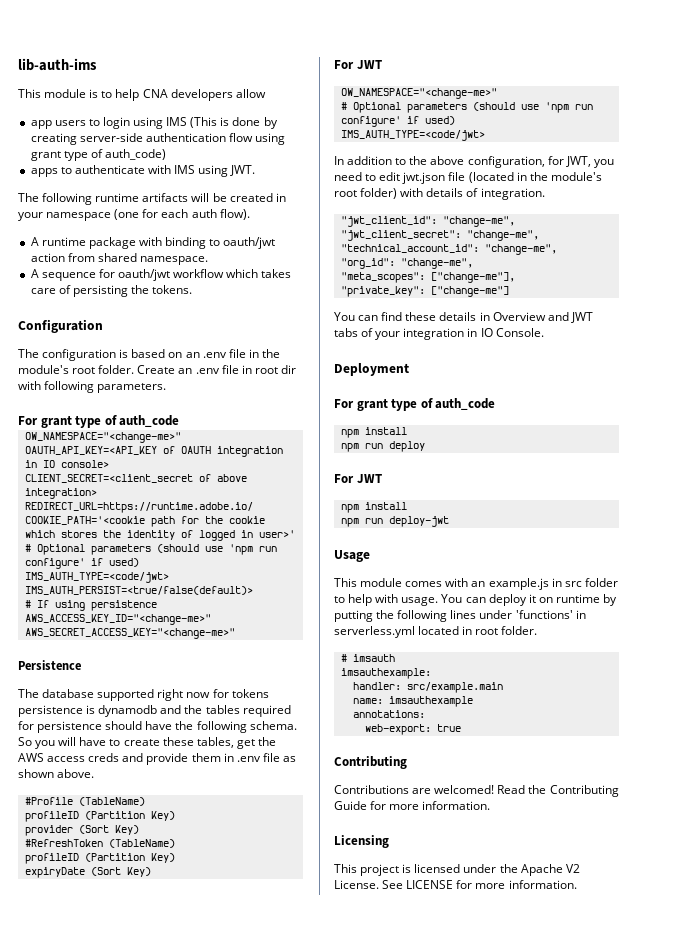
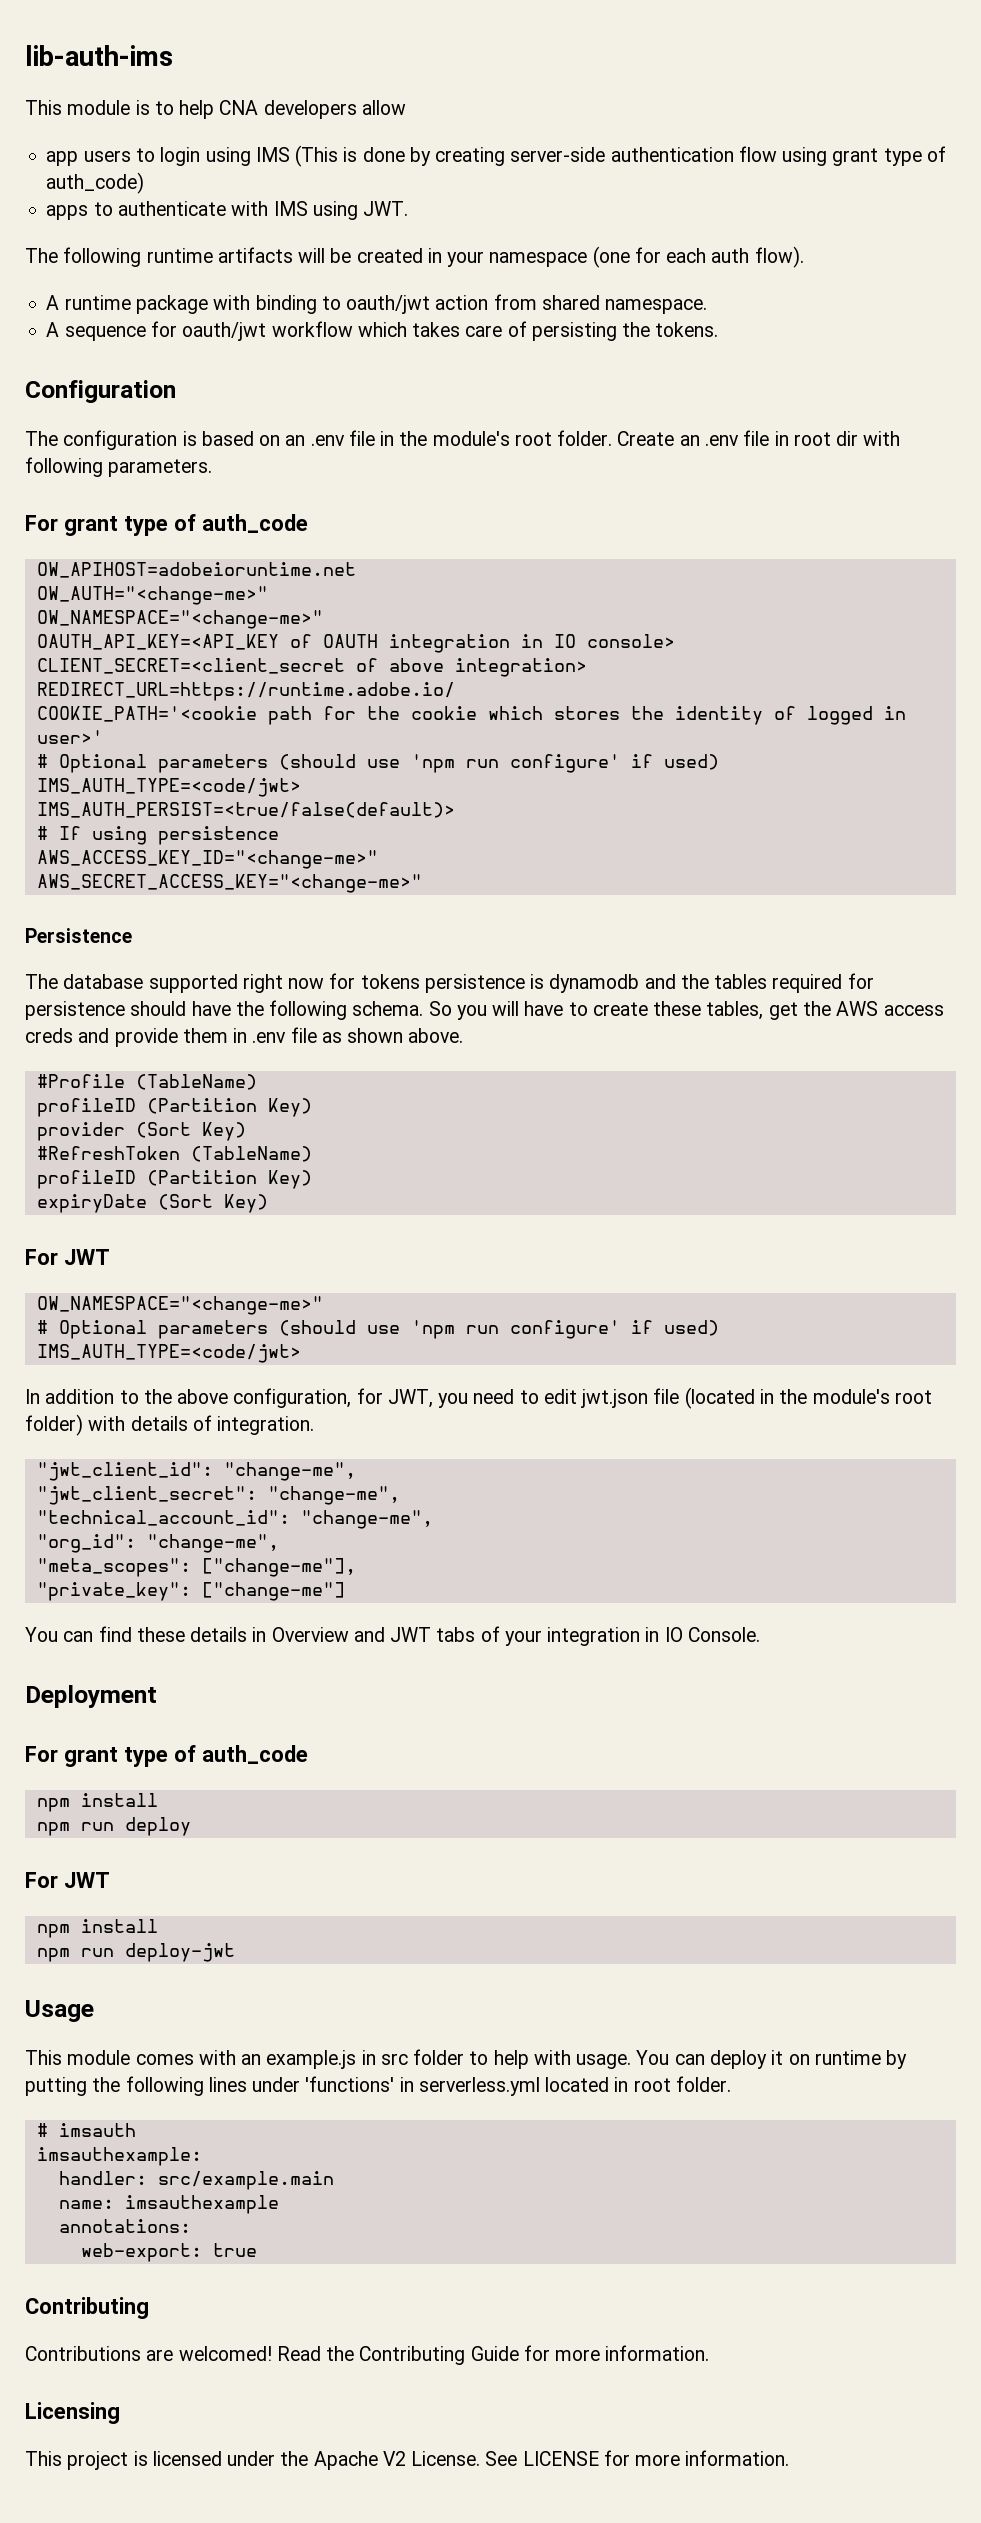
+ OW_APIHOST=adobeioruntime.net
+ OW_AUTH="<change-me>"

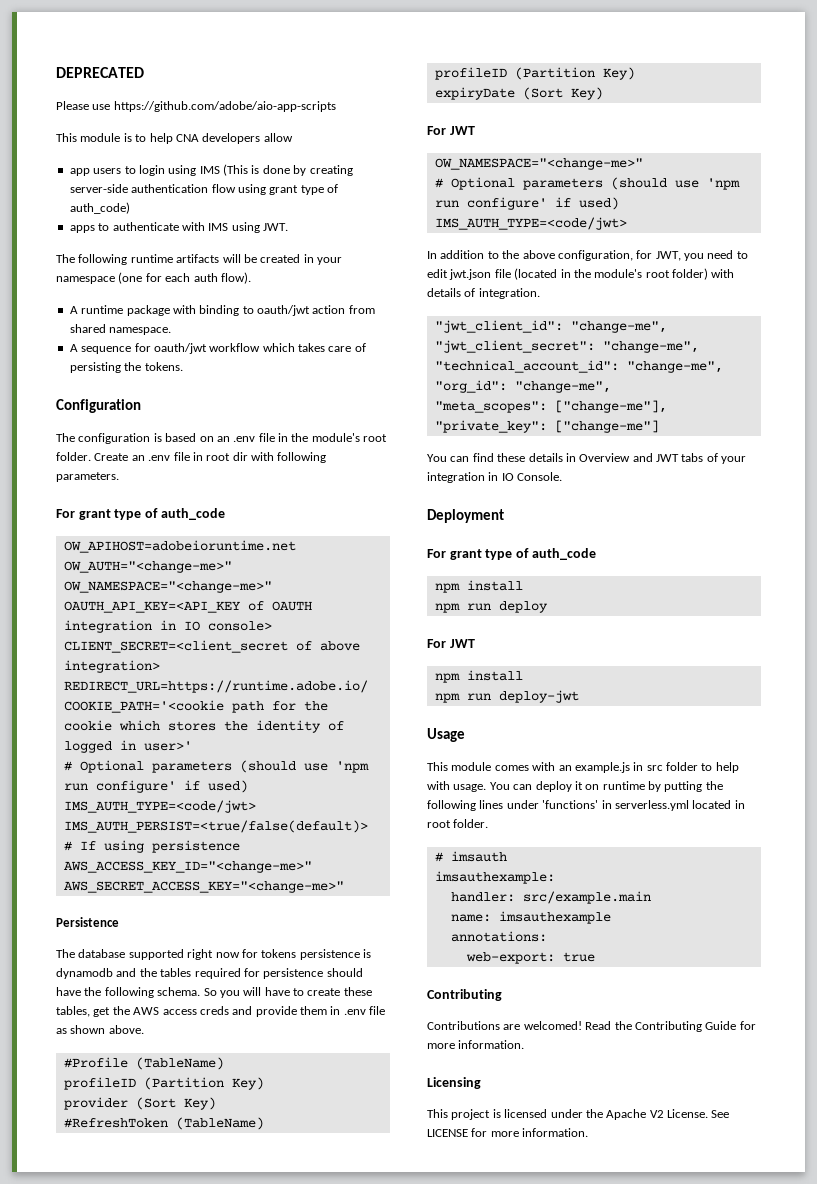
- lib-auth-ims
+ DEPRECATED
+ Please use https://github.com/adobe/aio-app-scripts

